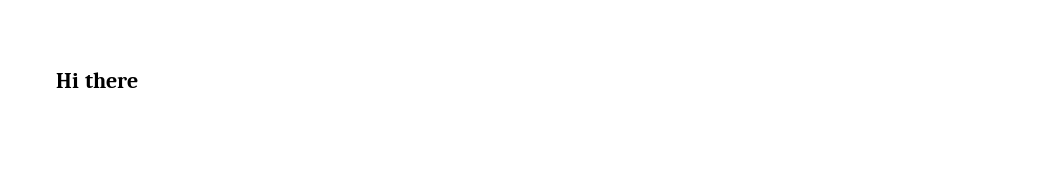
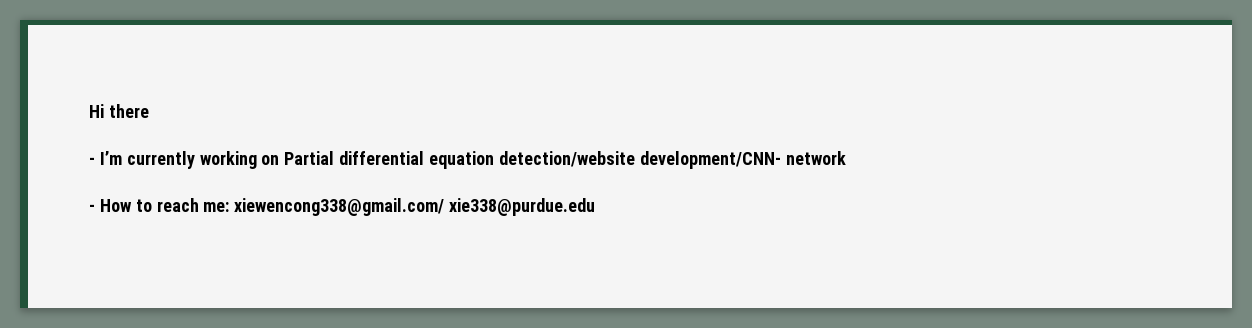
+ - I’m currently working on Partial differential equation detection/website development/CNN- network
+ - How to reach me: xiewencong338@gmail.com/ xie338@purdue.edu

